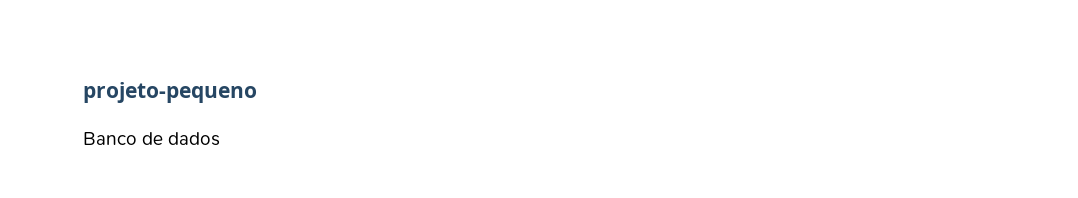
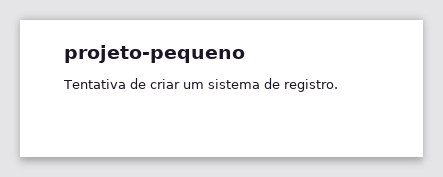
- Banco de dados
+ Tentativa de criar um sistema de registro.

